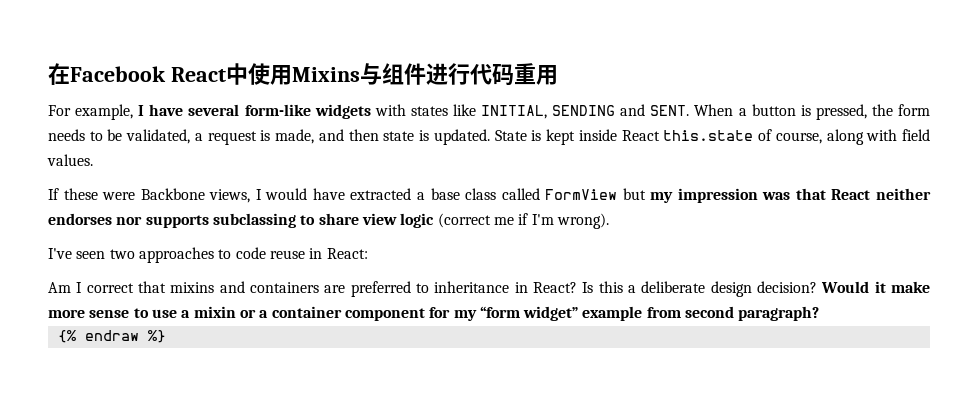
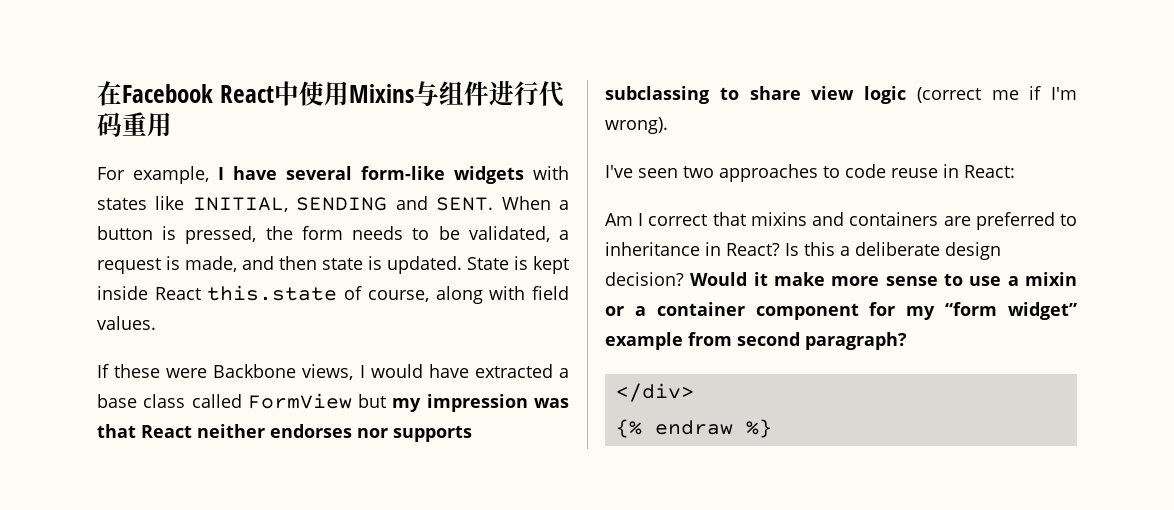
+ </div>

